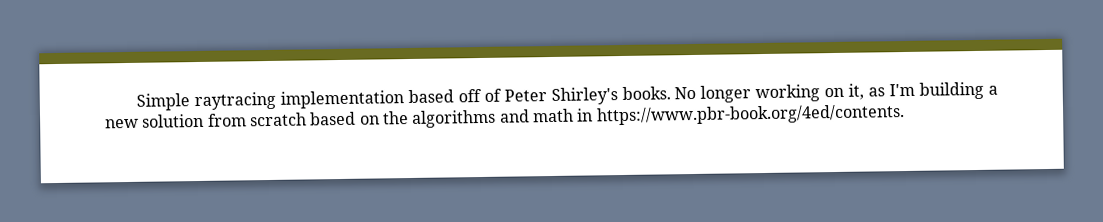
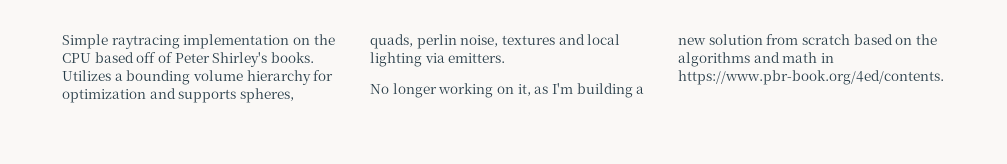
- Simple raytracing implementation based off of Peter Shirley's books. No longer working on it, as I'm building a new solution from scratch based on the algorithms and math in https://www.pbr-book.org/4ed/contents.
+ Simple raytracing implementation on the CPU based off of Peter Shirley's books. Utilizes a bounding volume hierarchy for optimization and supports spheres, quads, perlin noise, textures and local lighting via emitters.
+ No longer working on it, as I'm building a new solution from scratch based on the algorithms and math in https://www.pbr-book.org/4ed/contents.

